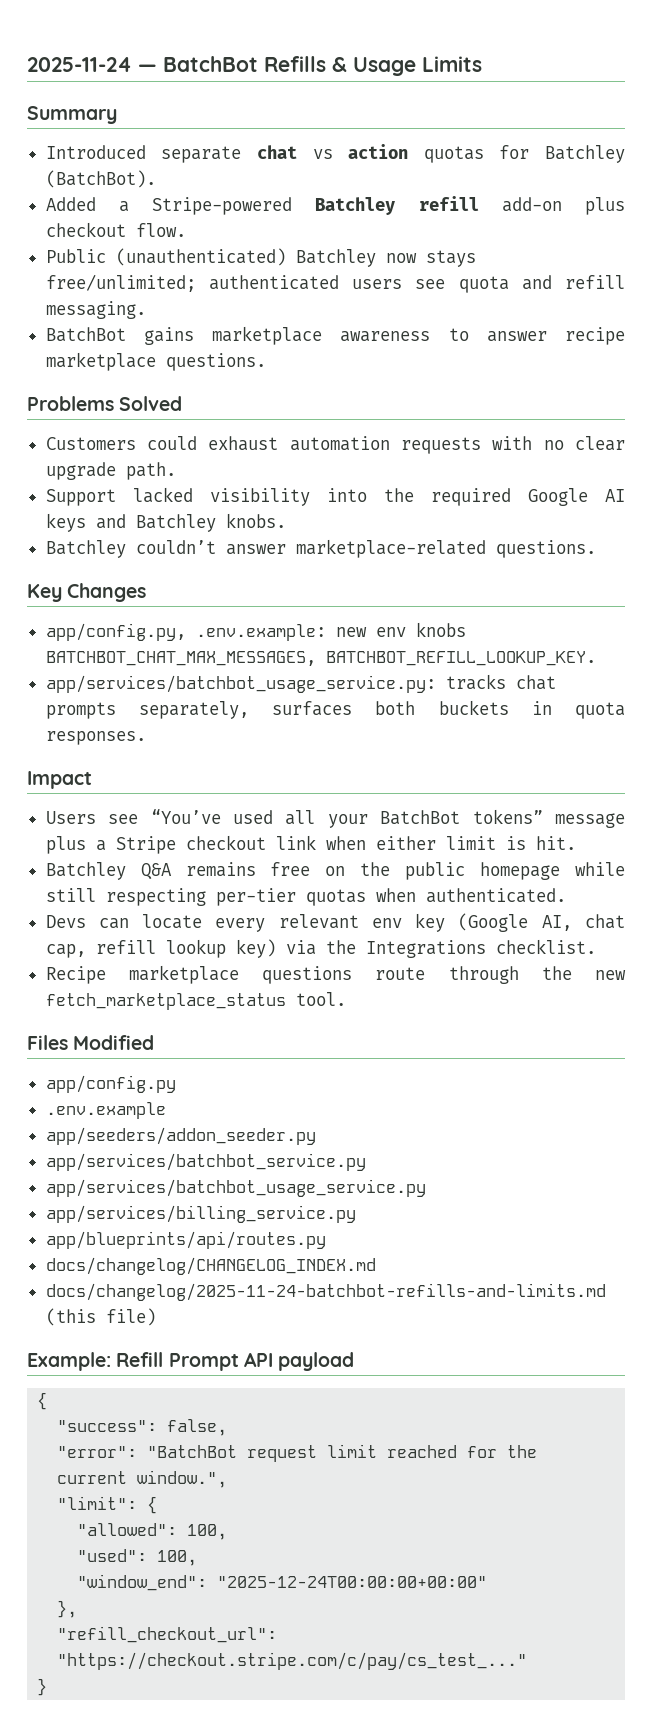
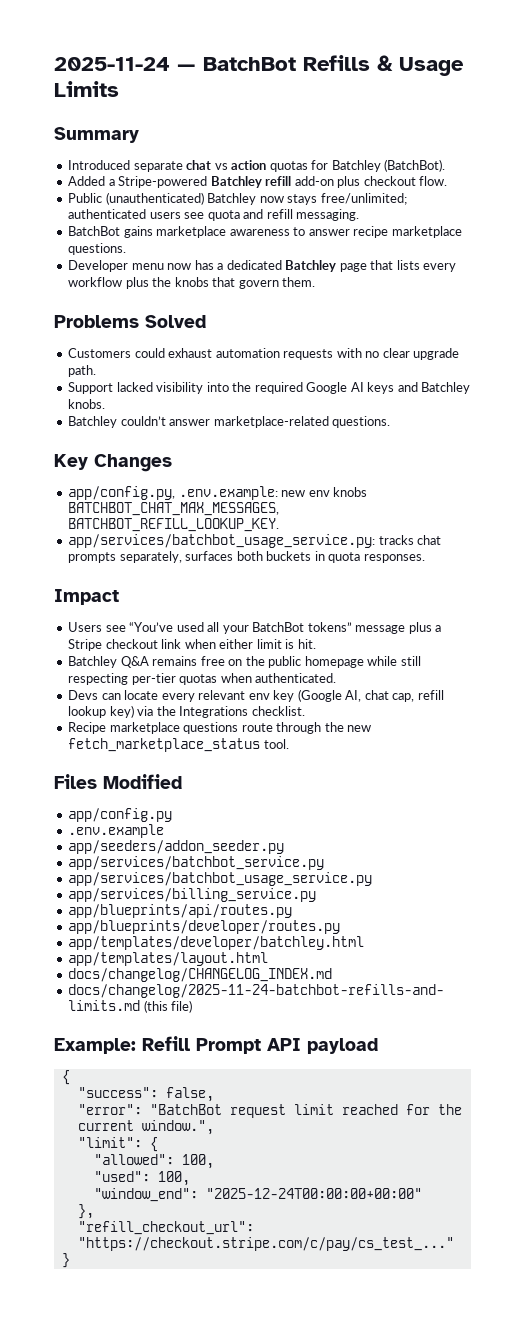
+ Developer menu now has a dedicated Batchley page that lists every workflow plus the knobs that govern them.
+ app/blueprints/developer/routes.py
+ app/templates/developer/batchley.html
+ app/templates/layout.html

